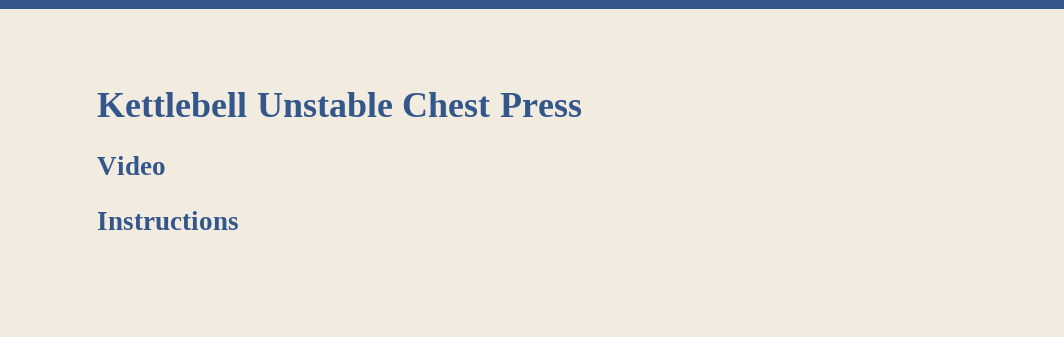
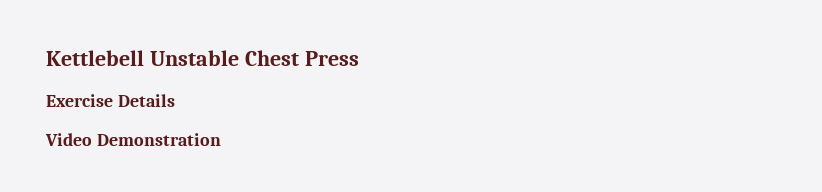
+ Exercise Details
- Video
- Instructions
+ Video Demonstration

